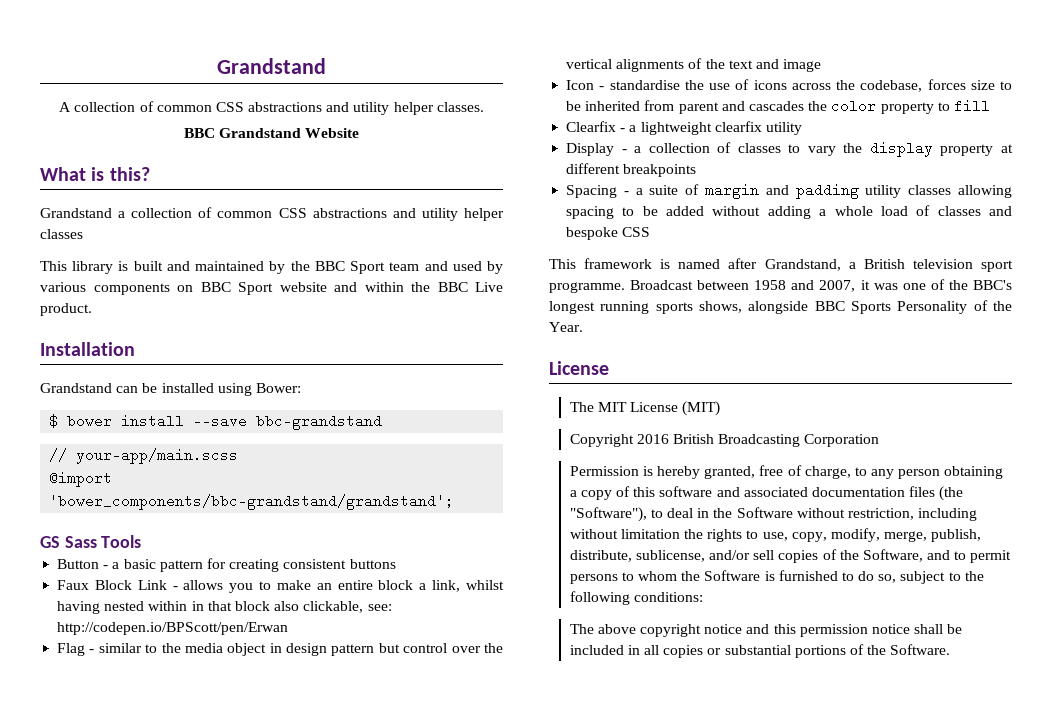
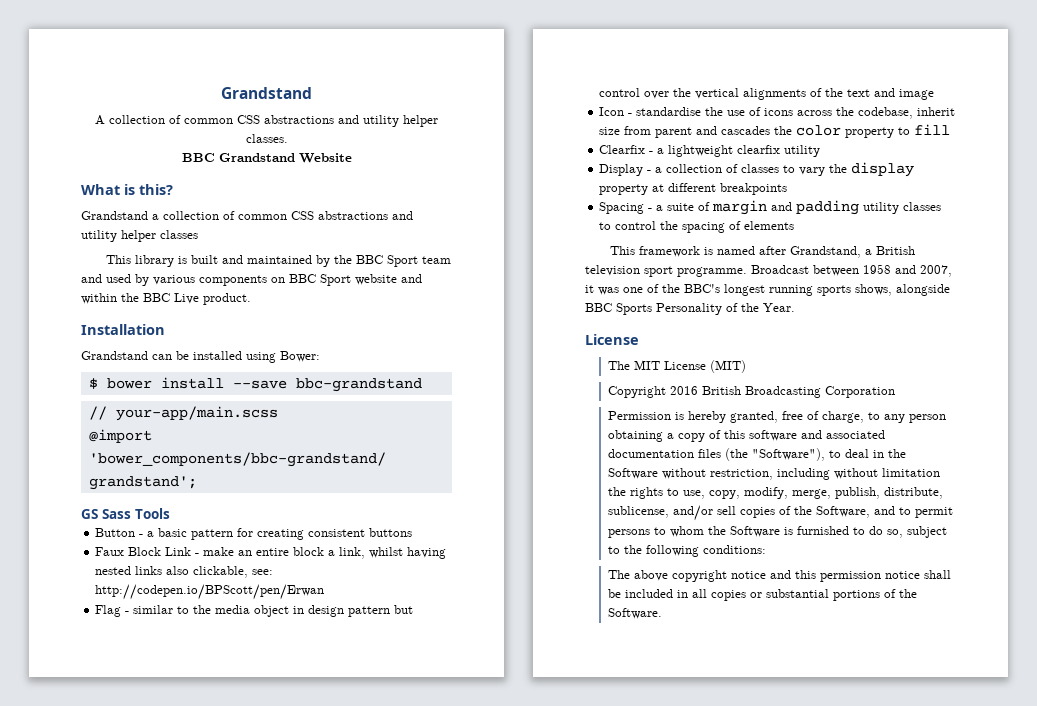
- Faux Block Link - allows you to make an entire block a link, whilst having nested within in that block also clickable, see: http://codepen.io/BPScott/pen/Erwan
+ Faux Block Link - make an entire block a link, whilst having nested links also clickable, see: http://codepen.io/BPScott/pen/Erwan
- Icon - standardise the use of icons across the codebase, forces size to be inherited from parent and cascades the color property to fill
+ Icon - standardise the use of icons across the codebase, inherit size from parent and cascades the color property to fill
- Spacing - a suite of margin and padding utility classes allowing spacing to be added without adding a whole load of classes and bespoke CSS
+ Spacing - a suite of margin and padding utility classes to control the spacing of elements

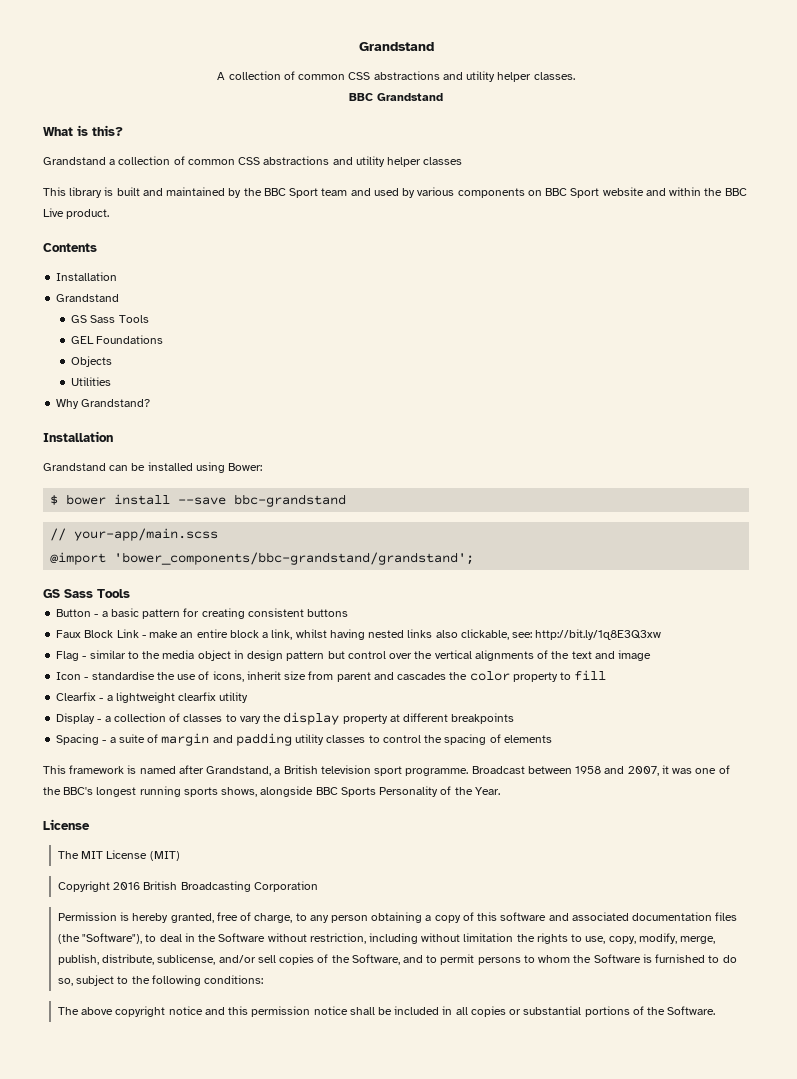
- BBC Grandstand Website
+ BBC Grandstand
+ Contents
+ Installation
+ Grandstand
+ GS Sass Tools
+ GEL Foundations
+ Objects
+ Utilities
+ Why Grandstand?
- Faux Block Link - make an entire block a link, whilst having nested links also clickable, see: http://codepen.io/BPScott/pen/Erwan
+ Faux Block Link - make an entire block a link, whilst having nested links also clickable, see: http://bit.ly/1q8E3Q3xw
- Icon - standardise the use of icons across the codebase, inherit size from parent and cascades the color property to fill
+ Icon - standardise the use of icons, inherit size from parent and cascades the color property to fill

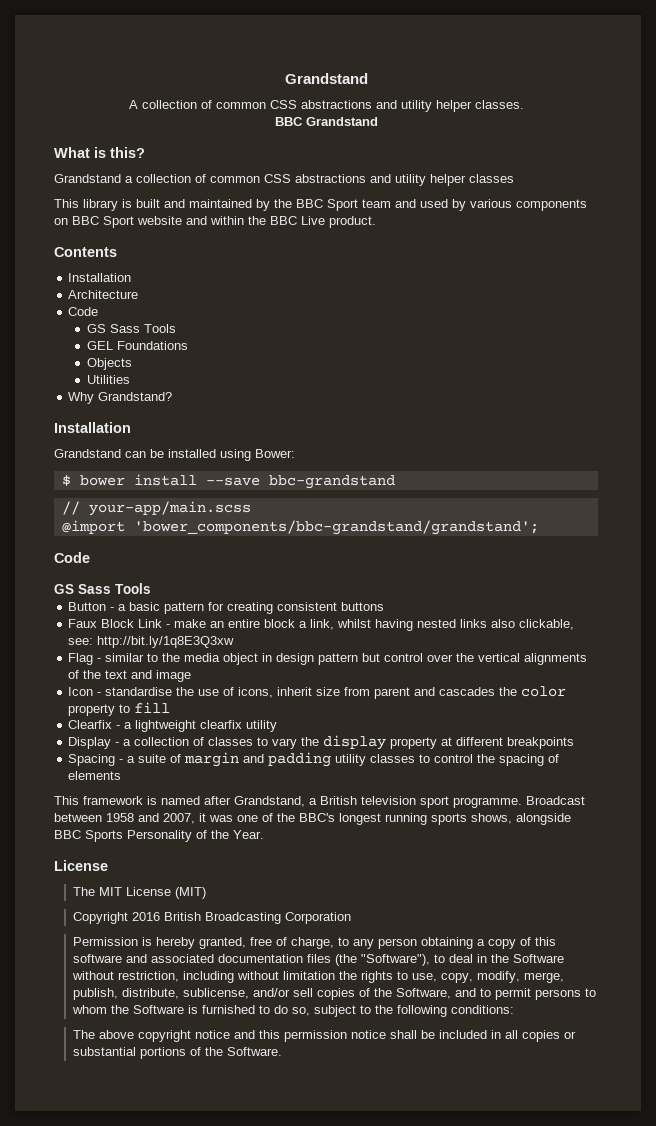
  Contents
  Installation
- Grandstand
+ Architecture
+ Code
  @import 'bower_components/bbc-grandstand/grandstand';
+ Code

